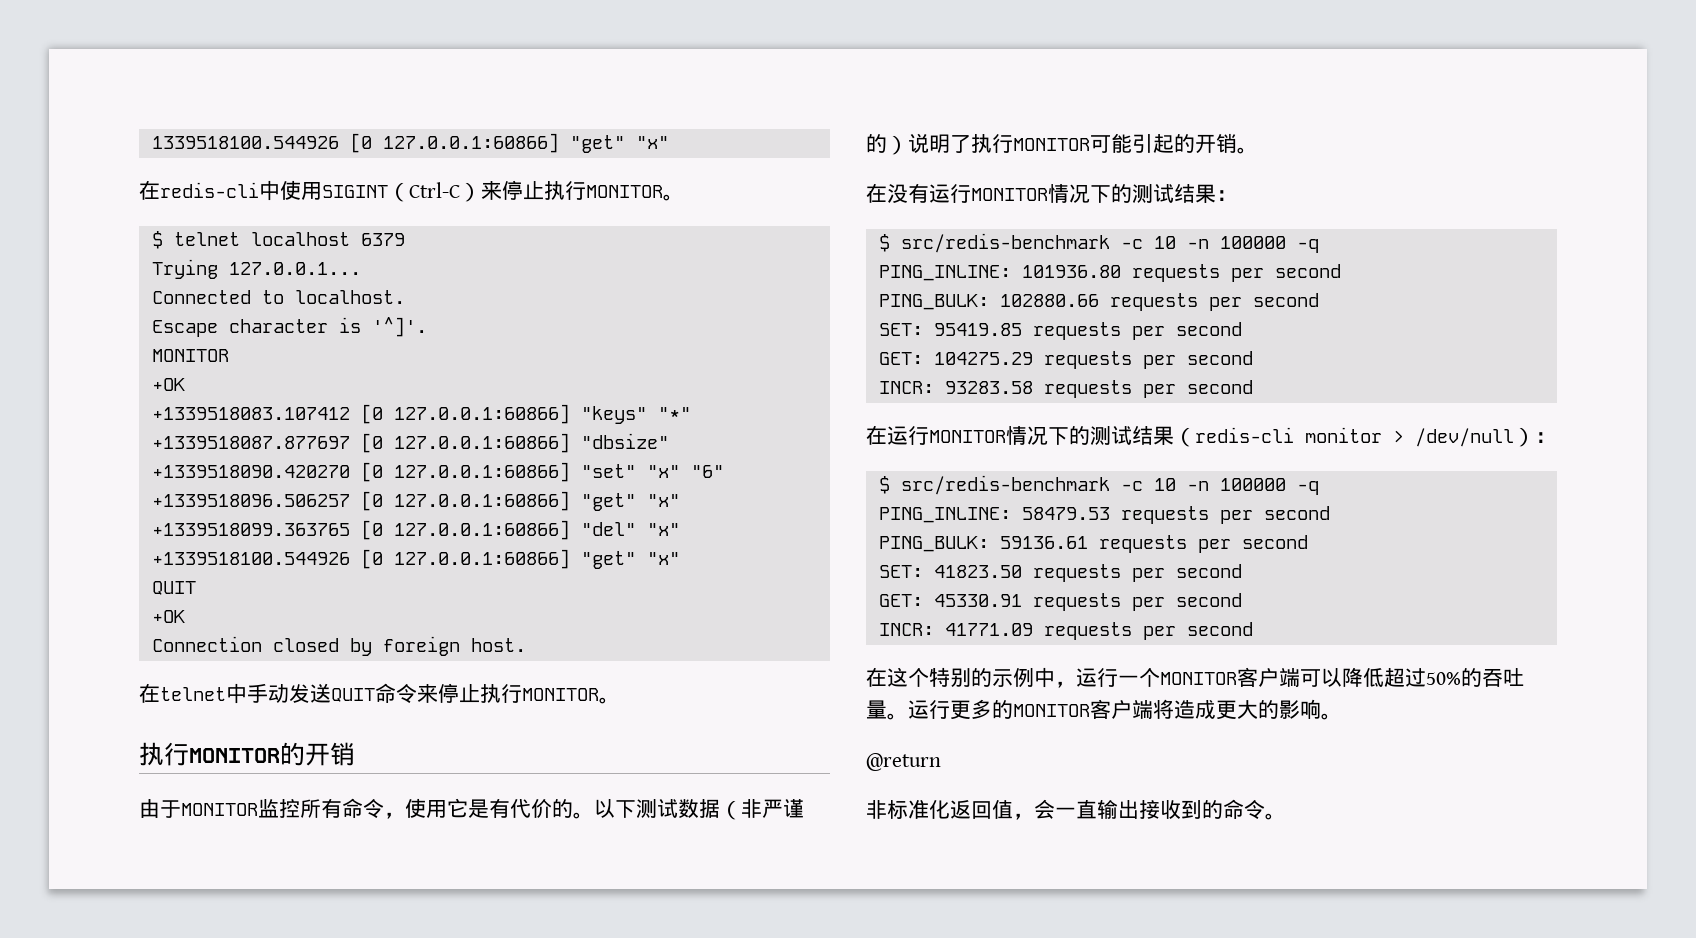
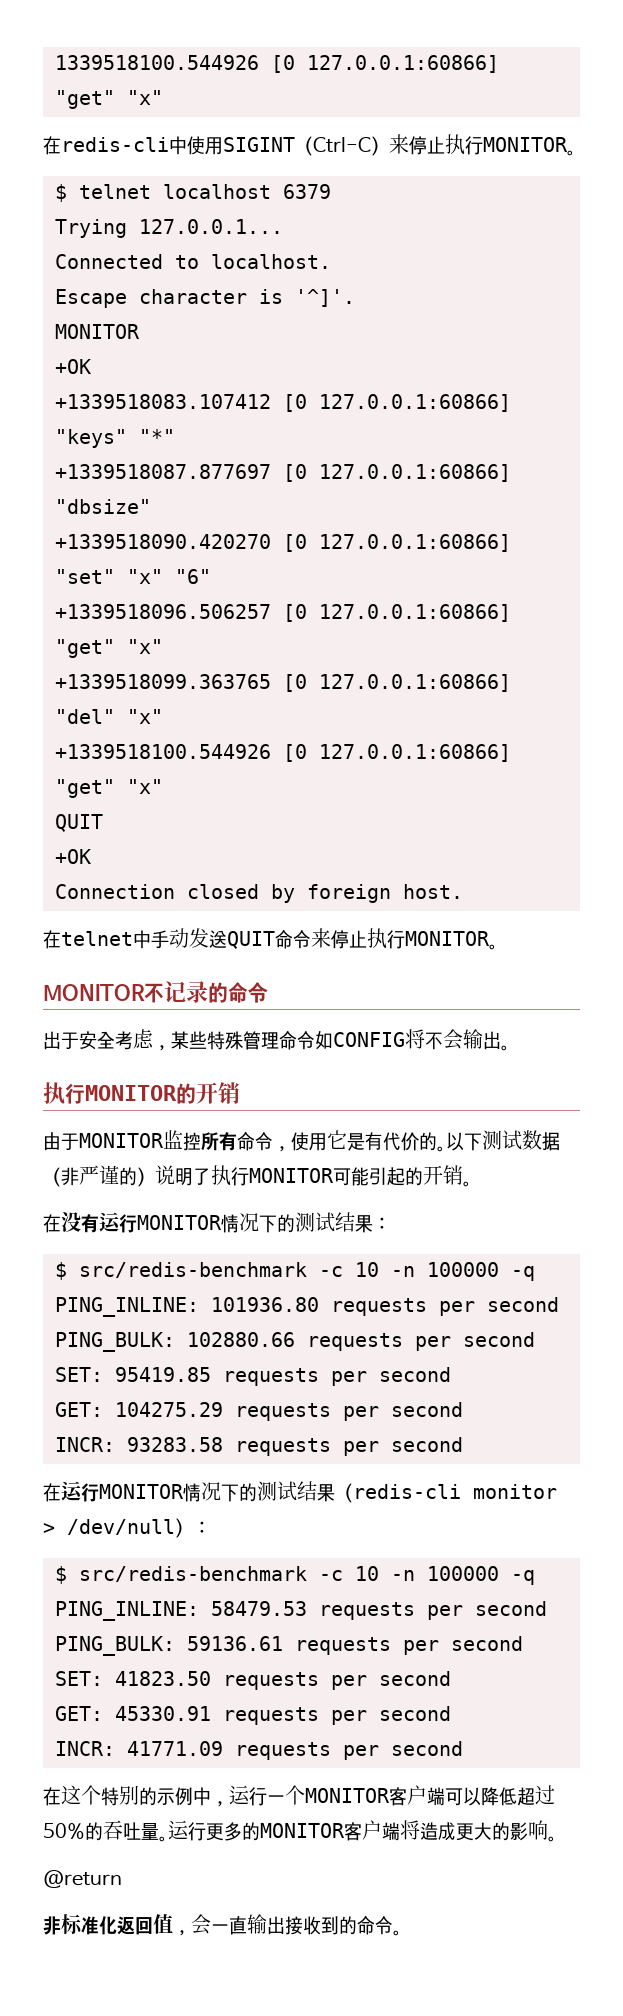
+ MONITOR不记录的命令
+ 出于安全考虑，某些特殊管理命令如CONFIG将不会输出。

